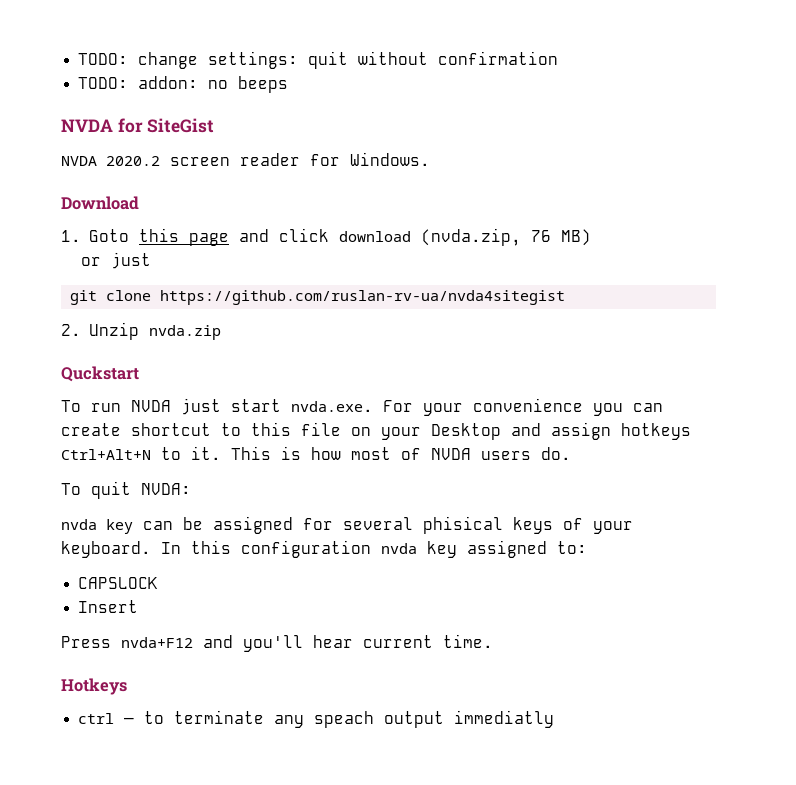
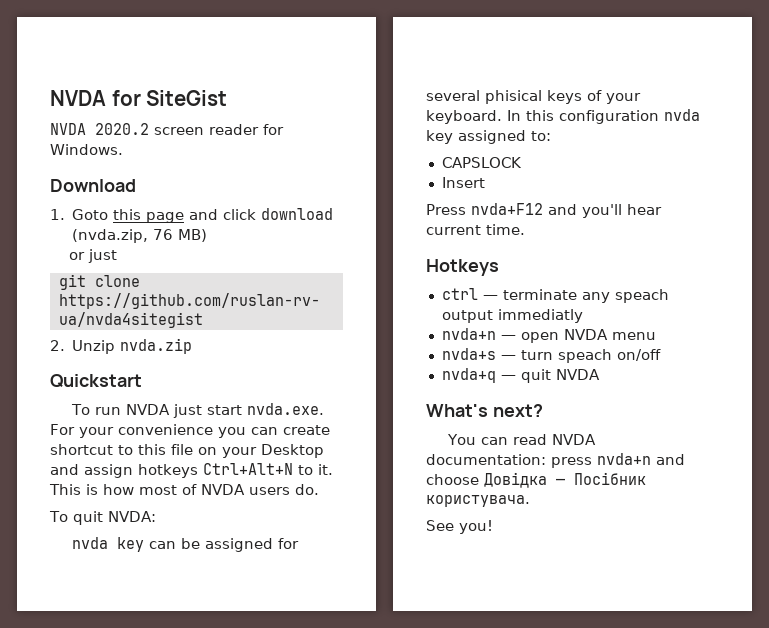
- TODO: change settings: quit without confirmation
- TODO: addon: no beeps
- Quckstart
+ Quickstart
- ctrl — to terminate any speach output immediatly
+ ctrl — terminate any speach output immediatly
+ nvda+n — open NVDA menu
+ nvda+s — turn speach on/off
+ nvda+q — quit NVDA
+ What's next?
+ You can read NVDA documentation: press nvda+n and choose Довідка — Посібник користувача.
+ See you!

